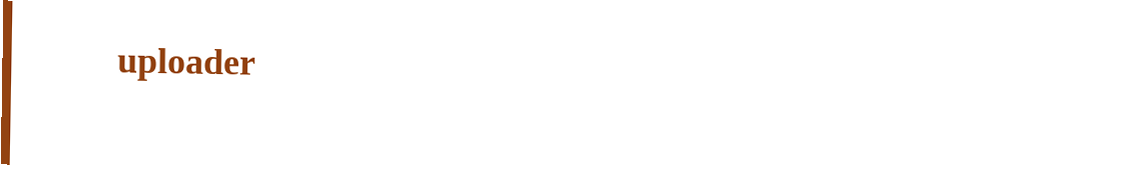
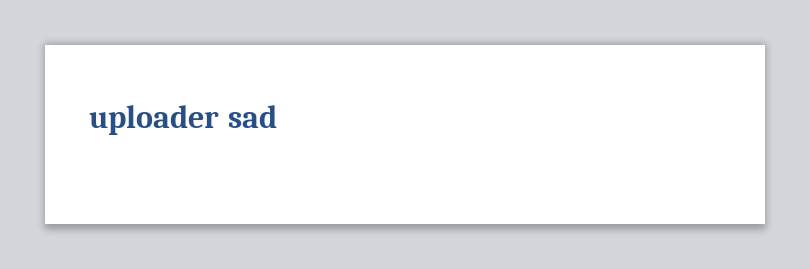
- uploader
+ uploader sad

